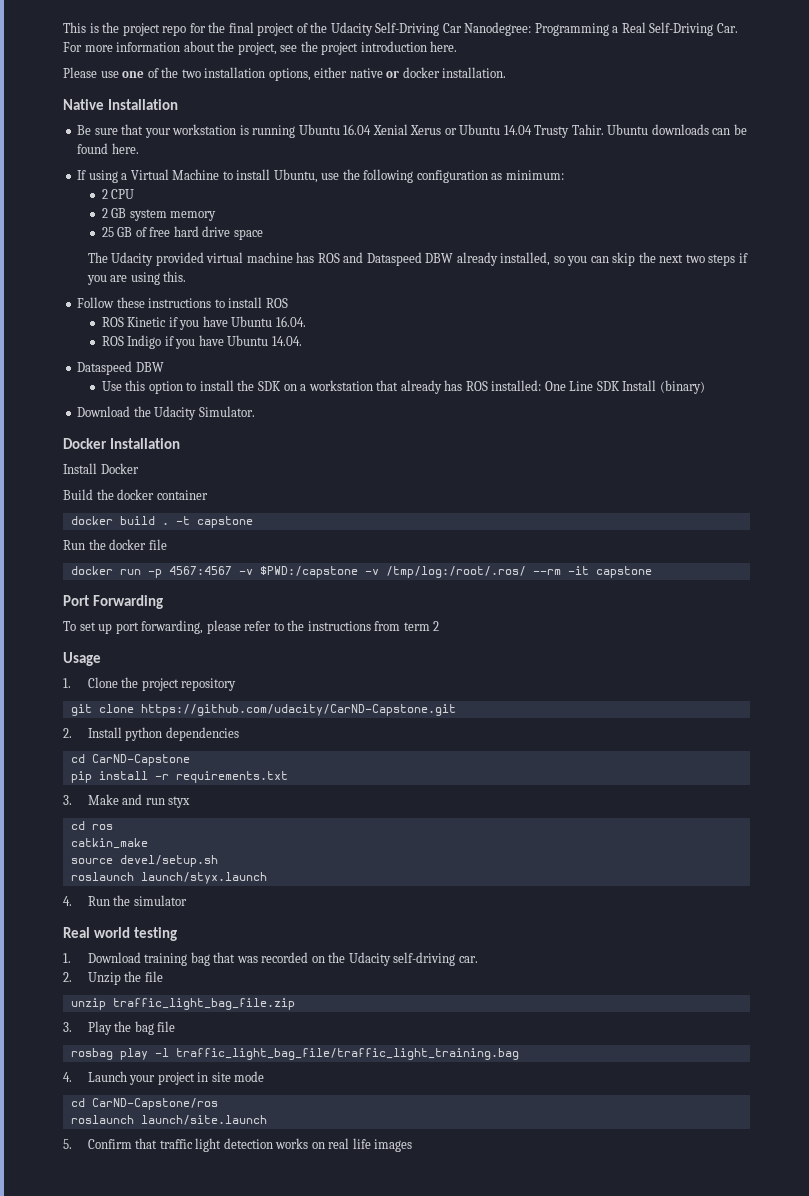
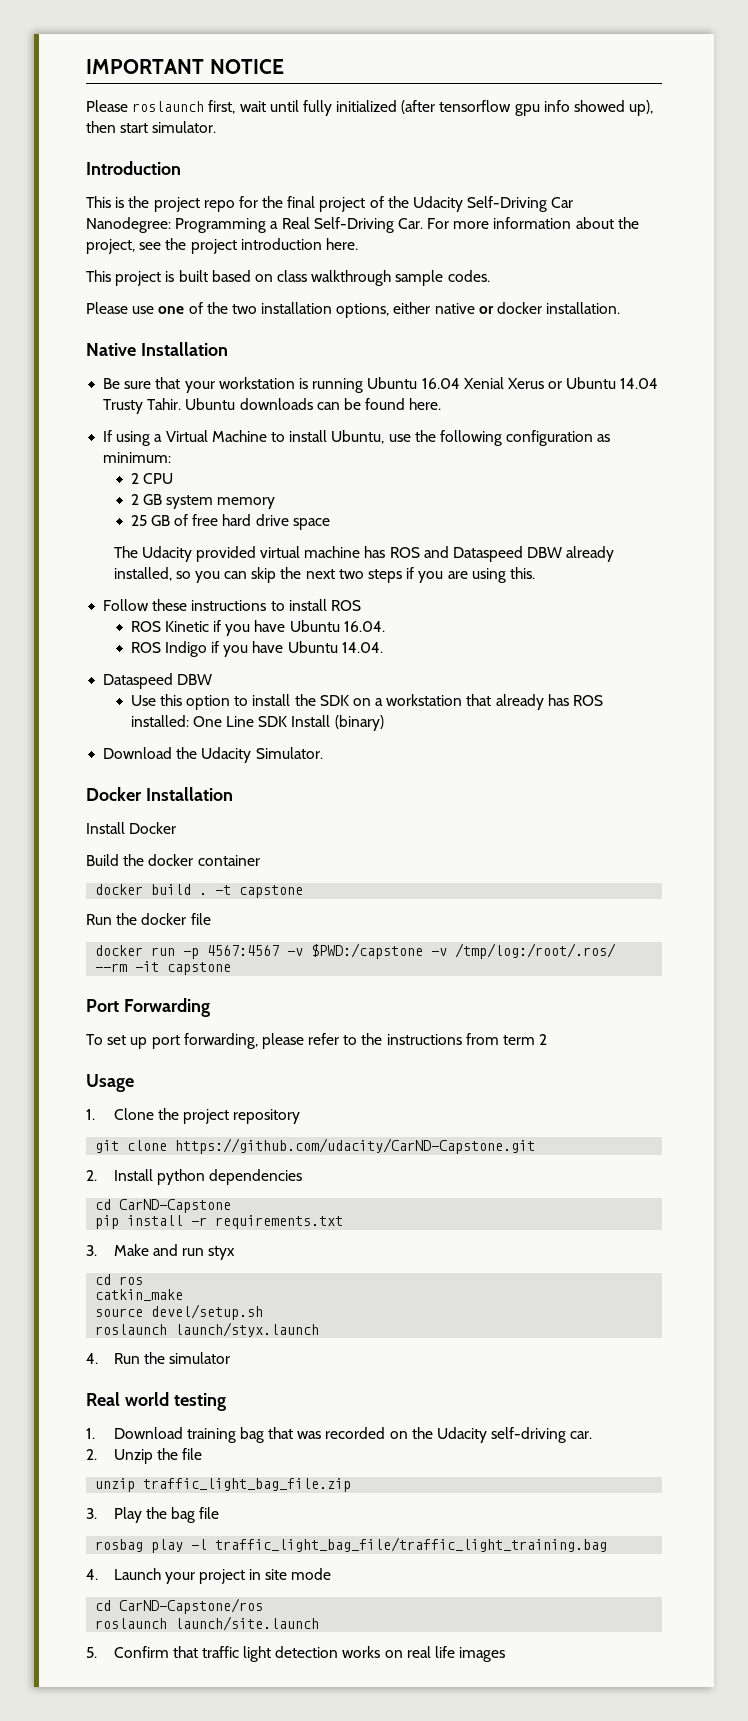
+ IMPORTANT NOTICE
+ Please roslaunch first, wait until fully initialized (after tensorflow gpu info showed up), then start simulator.
+ Introduction
+ This project is built based on class walkthrough sample codes.

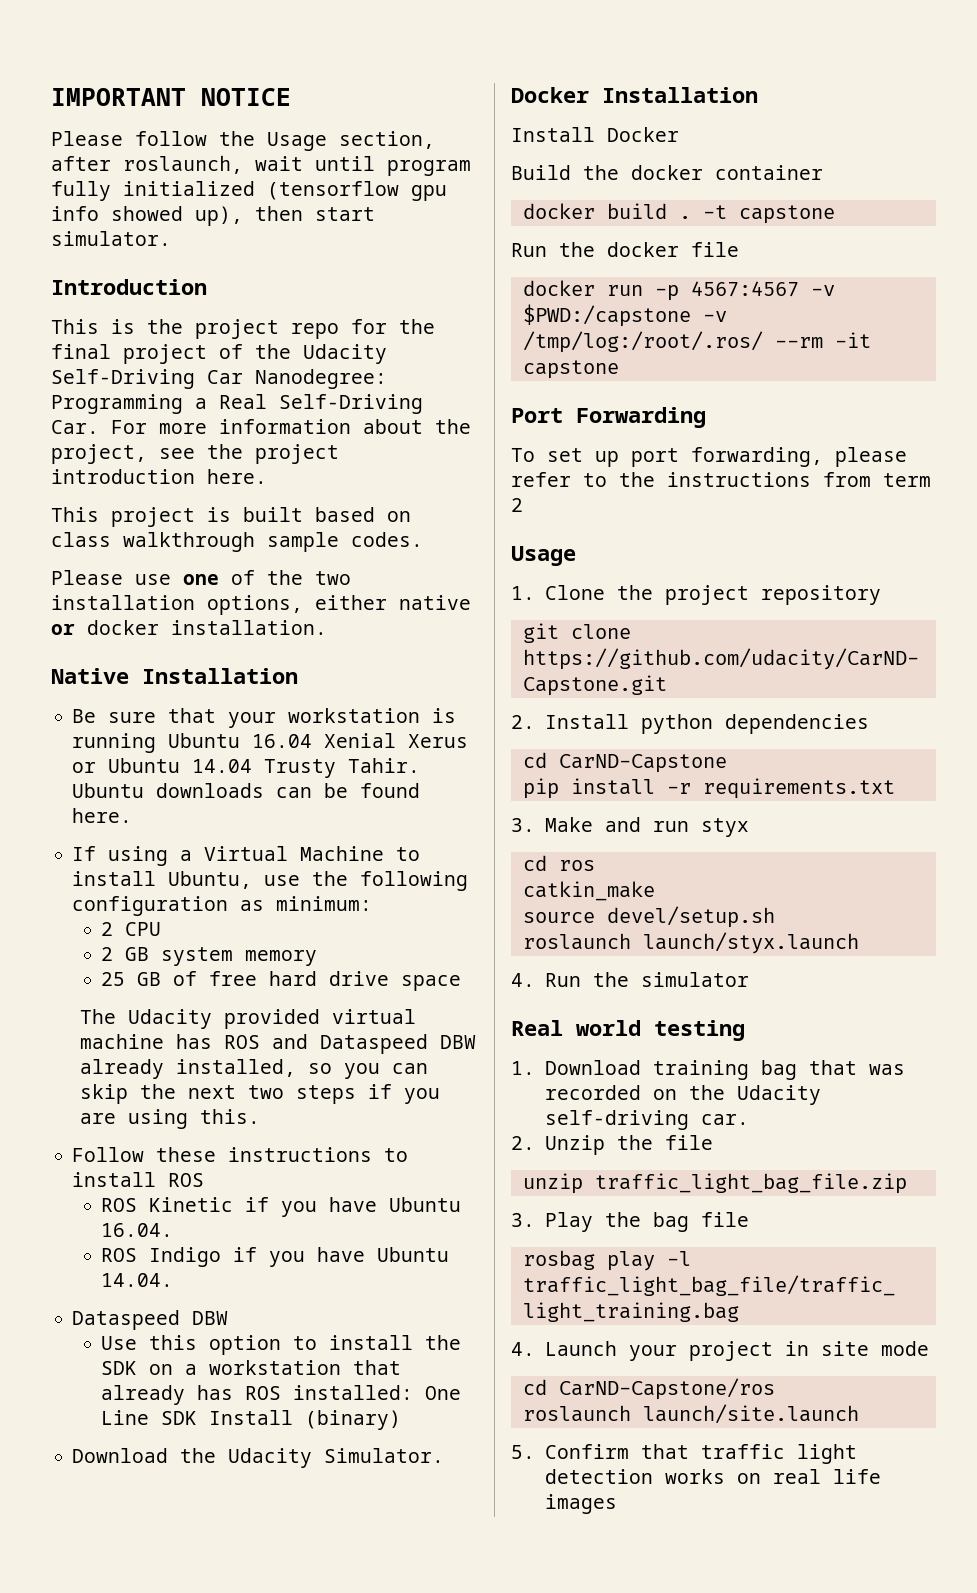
- Please roslaunch first, wait until fully initialized (after tensorflow gpu info showed up), then start simulator.
+ Please follow the Usage section, after roslaunch, wait until program fully initialized (tensorflow gpu info showed up), then start simulator.

